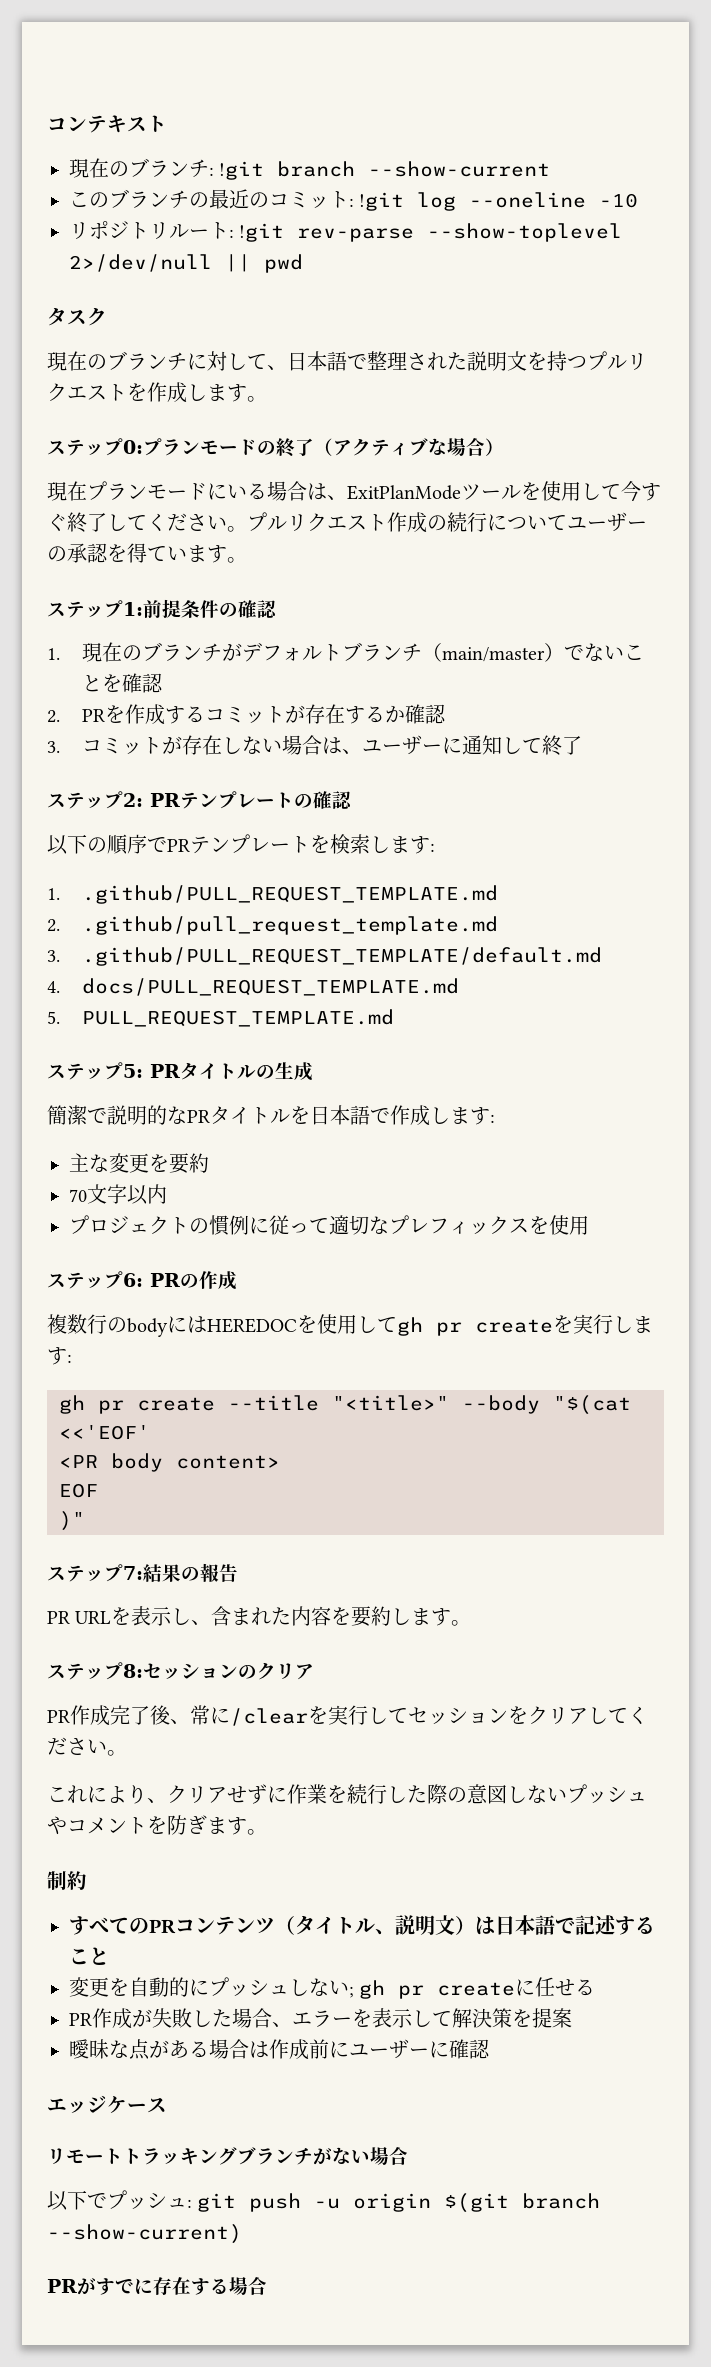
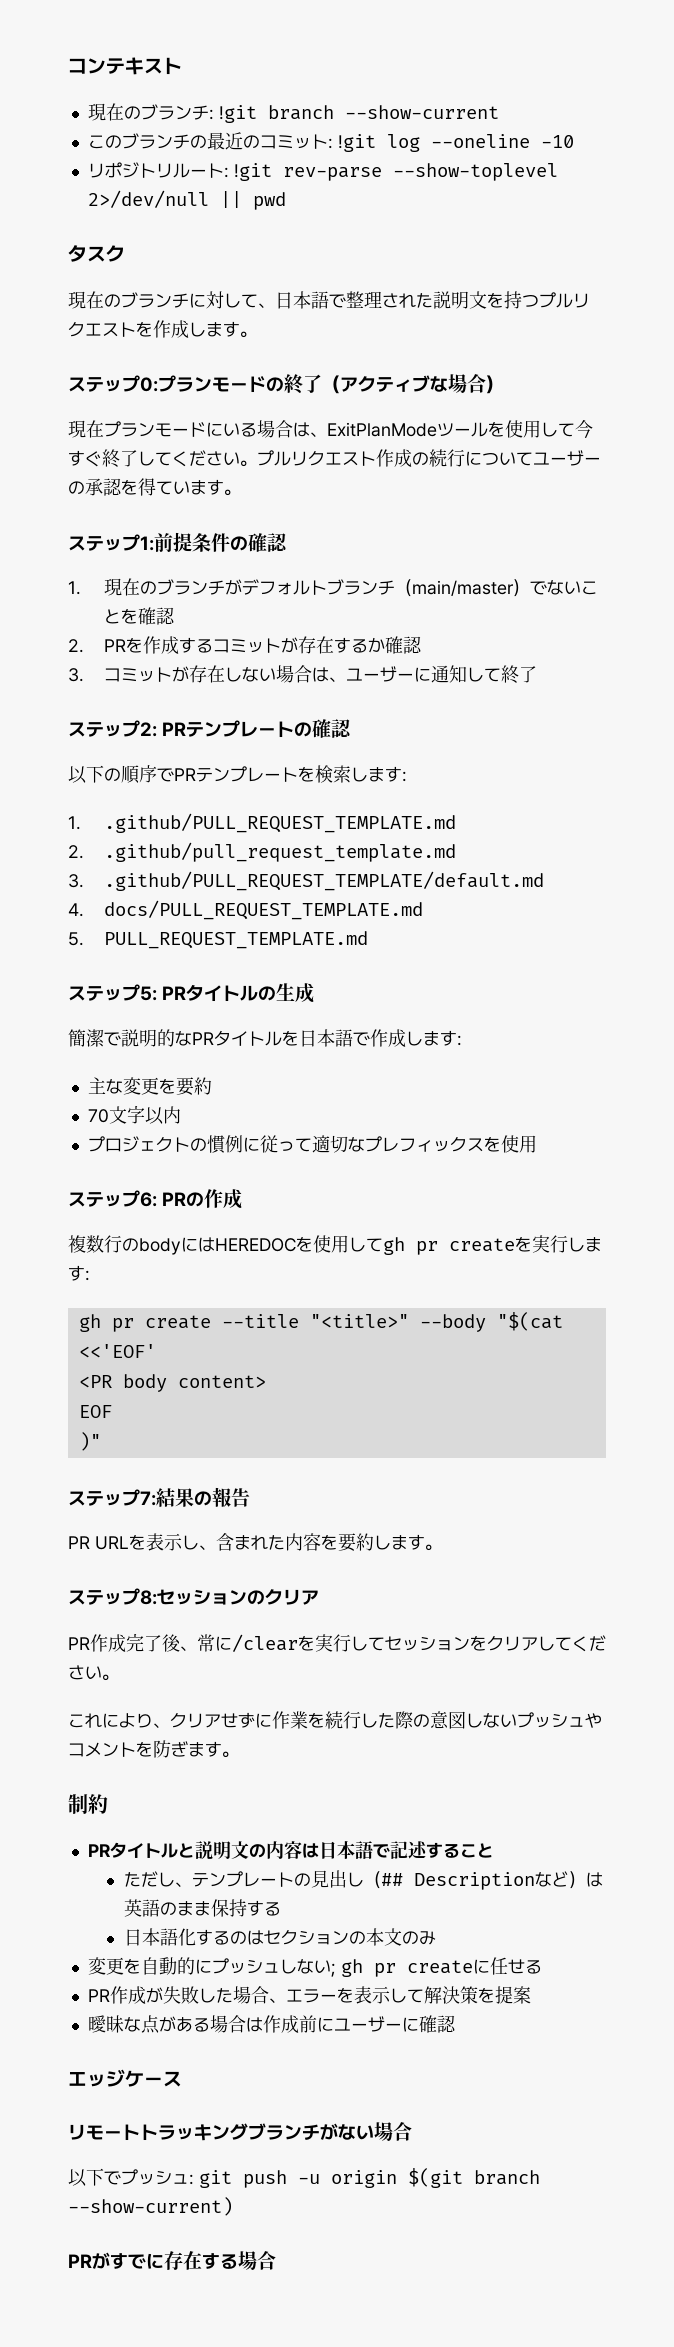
- すべてのPRコンテンツ（タイトル、説明文）は日本語で記述すること
+ PRタイトルと説明文の内容は日本語で記述すること
+ ただし、テンプレートの見出し（## Descriptionなど）は英語のまま保持する
+ 日本語化するのはセクションの本文のみ

